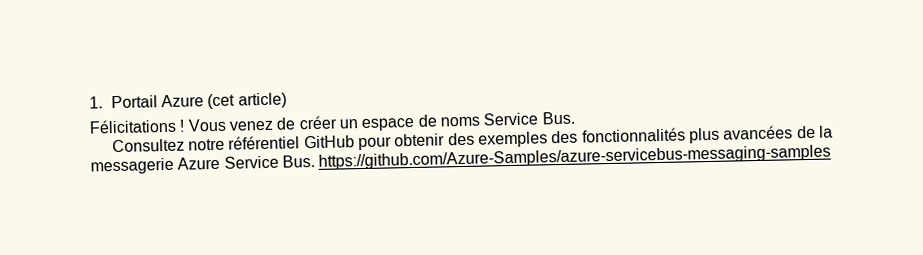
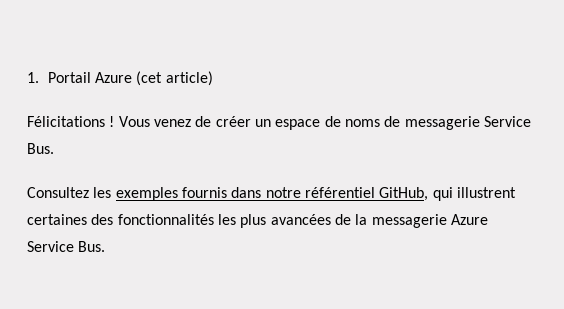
- Vous venez de créer un espace de noms Service Bus.
+ Vous venez de créer un espace de noms de messagerie Service Bus.
- Consultez notre référentiel GitHub pour obtenir des exemples des fonctionnalités plus avancées de la messagerie Azure Service Bus. https://github.com/Azure-Samples/azure-servicebus-messaging-samples
+ Consultez les exemples fournis dans notre référentiel GitHub, qui illustrent certaines des fonctionnalités les plus avancées de la messagerie Azure Service Bus.

